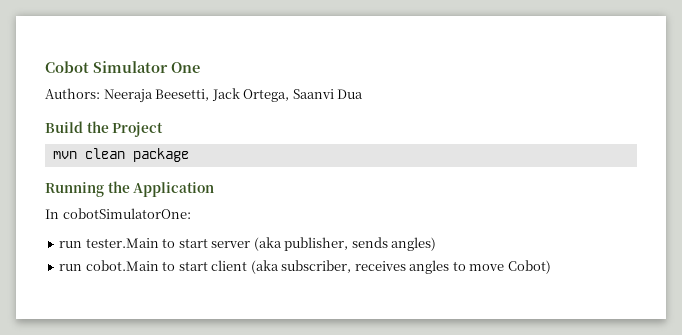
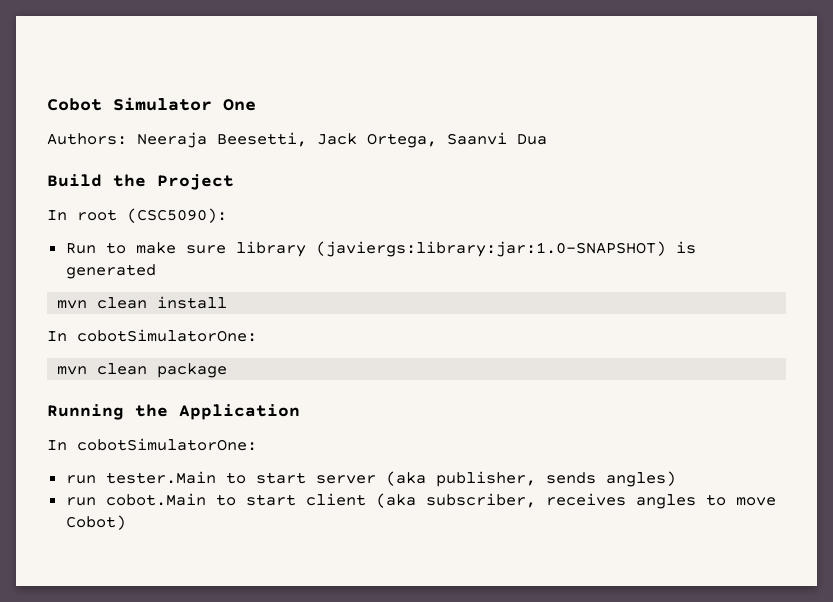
+ In root (CSC5090):
+ Run to make sure library (javiergs:library:jar:1.0-SNAPSHOT) is generated
+ mvn clean install
+ In cobotSimulatorOne:

